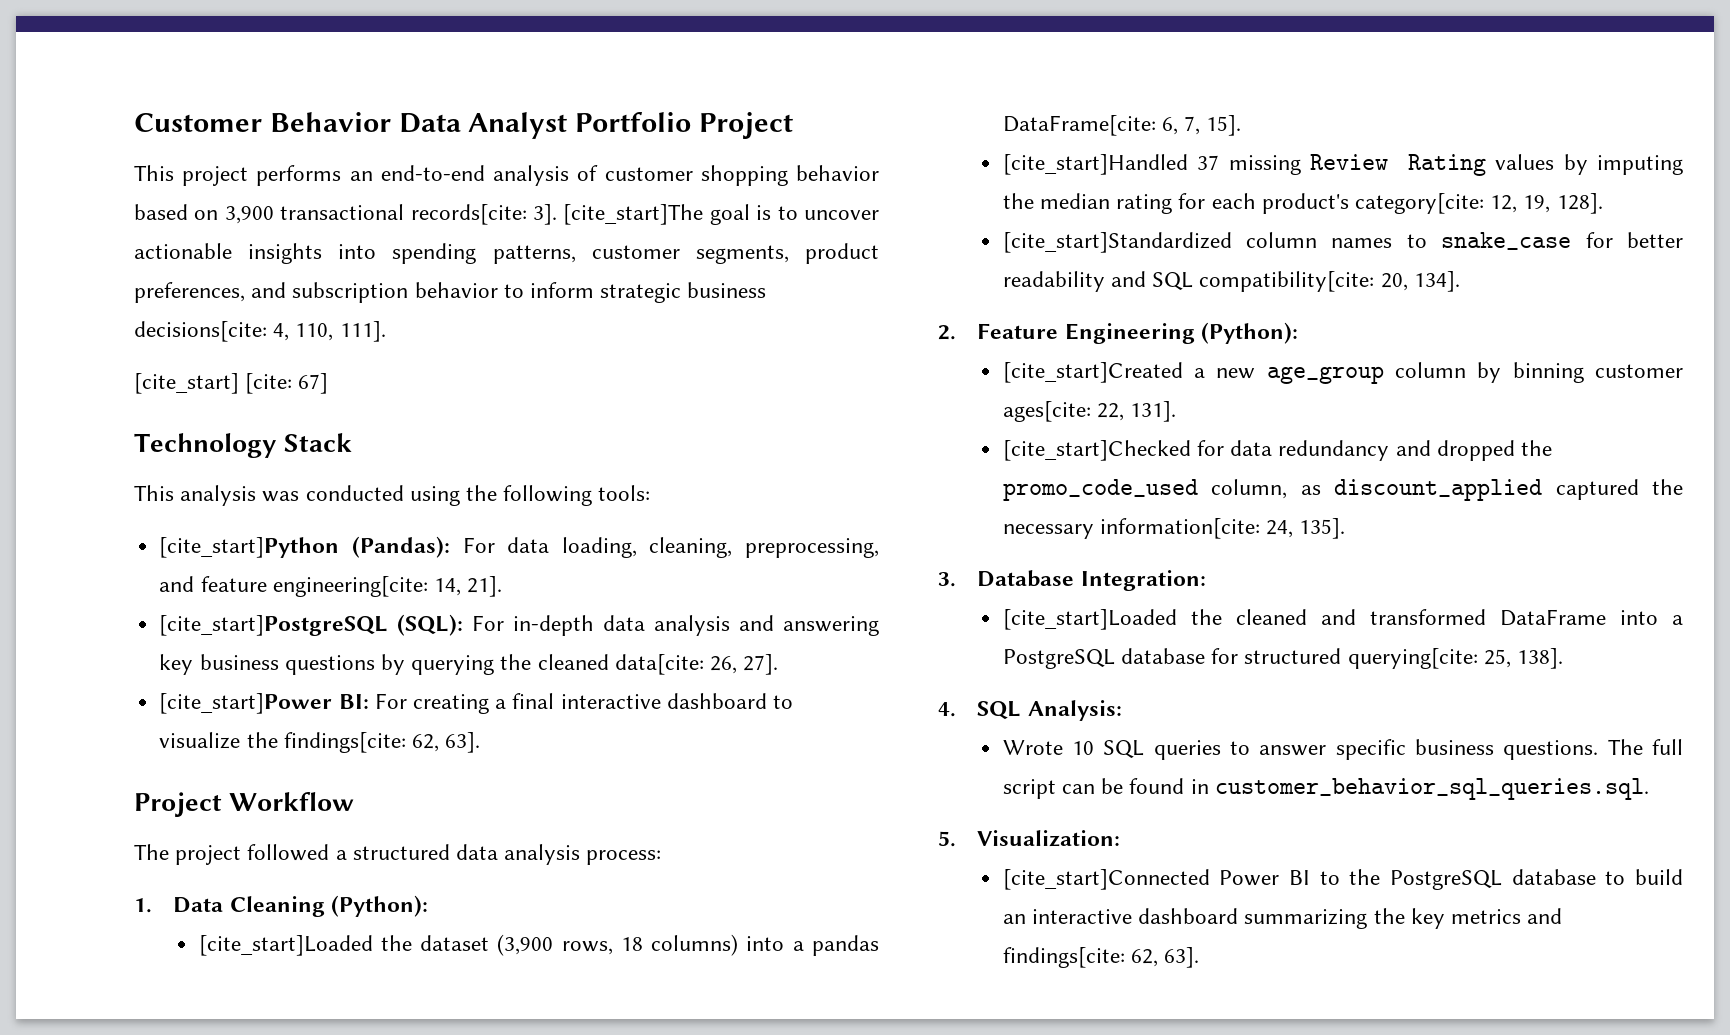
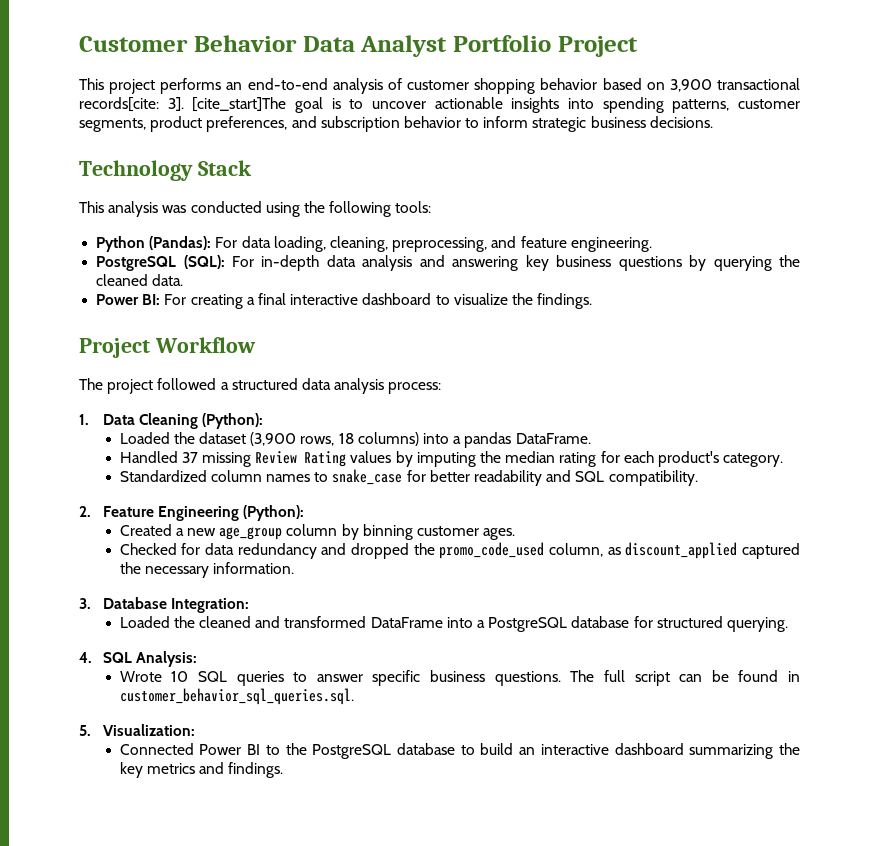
- [cite_start]The goal is to uncover actionable insights into spending patterns, customer segments, product preferences, and subscription behavior to inform strategic business decisions[cite: 4, 110, 111].
- [cite_start] [cite: 67]
+ [cite_start]The goal is to uncover actionable insights into spending patterns, customer segments, product preferences, and subscription behavior to inform strategic business decisions.
- [cite_start]Python (Pandas): For data loading, cleaning, preprocessing, and feature engineering[cite: 14, 21].
- [cite_start]PostgreSQL (SQL): For in-depth data analysis and answering key business questions by querying the cleaned data[cite: 26, 27].
- [cite_start]Power BI: For creating a final interactive dashboard to visualize the findings[cite: 62, 63].
+ Python (Pandas): For data loading, cleaning, preprocessing, and feature engineering.
+ PostgreSQL (SQL): For in-depth data analysis and answering key business questions by querying the cleaned data.
+ Power BI: For creating a final interactive dashboard to visualize the findings.
- [cite_start]Loaded the dataset (3,900 rows, 18 columns) into a pandas DataFrame[cite: 6, 7, 15].
- [cite_start]Handled 37 missing Review Rating values by imputing the median rating for each product's category[cite: 12, 19, 128].
- [cite_start]Standardized column names to snake_case for better readability and SQL compatibility[cite: 20, 134].
+ Loaded the dataset (3,900 rows, 18 columns) into a pandas DataFrame.
+ Handled 37 missing Review Rating values by imputing the median rating for each product's category.
+ Standardized column names to snake_case for better readability and SQL compatibility.
- [cite_start]Created a new age_group column by binning customer ages[cite: 22, 131].
- [cite_start]Checked for data redundancy and dropped the promo_code_used column, as discount_applied captured the necessary information[cite: 24, 135].
+ Created a new age_group column by binning customer ages.
+ Checked for data redundancy and dropped the promo_code_used column, as discount_applied captured the necessary information.
- [cite_start]Loaded the cleaned and transformed DataFrame into a PostgreSQL database for structured querying[cite: 25, 138].
+ Loaded the cleaned and transformed DataFrame into a PostgreSQL database for structured querying.
- [cite_start]Connected Power BI to the PostgreSQL database to build an interactive dashboard summarizing the key metrics and findings[cite: 62, 63].
+ Connected Power BI to the PostgreSQL database to build an interactive dashboard summarizing the key metrics and findings.

